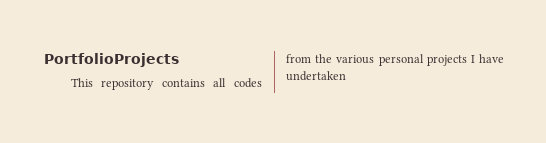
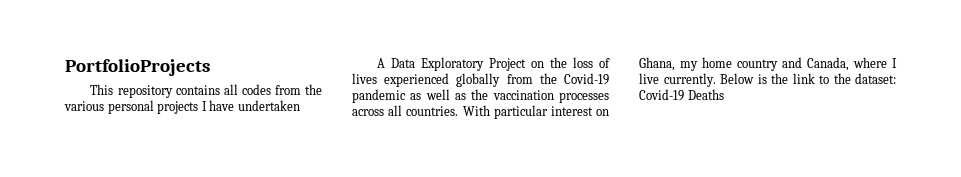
+ A Data Exploratory Project on the loss of lives experienced globally from the Covid-19 pandemic as well as the vaccination processes across all countries. With particular interest on Ghana, my home country and Canada, where I live currently. Below is the link to the dataset: Covid-19 Deaths

